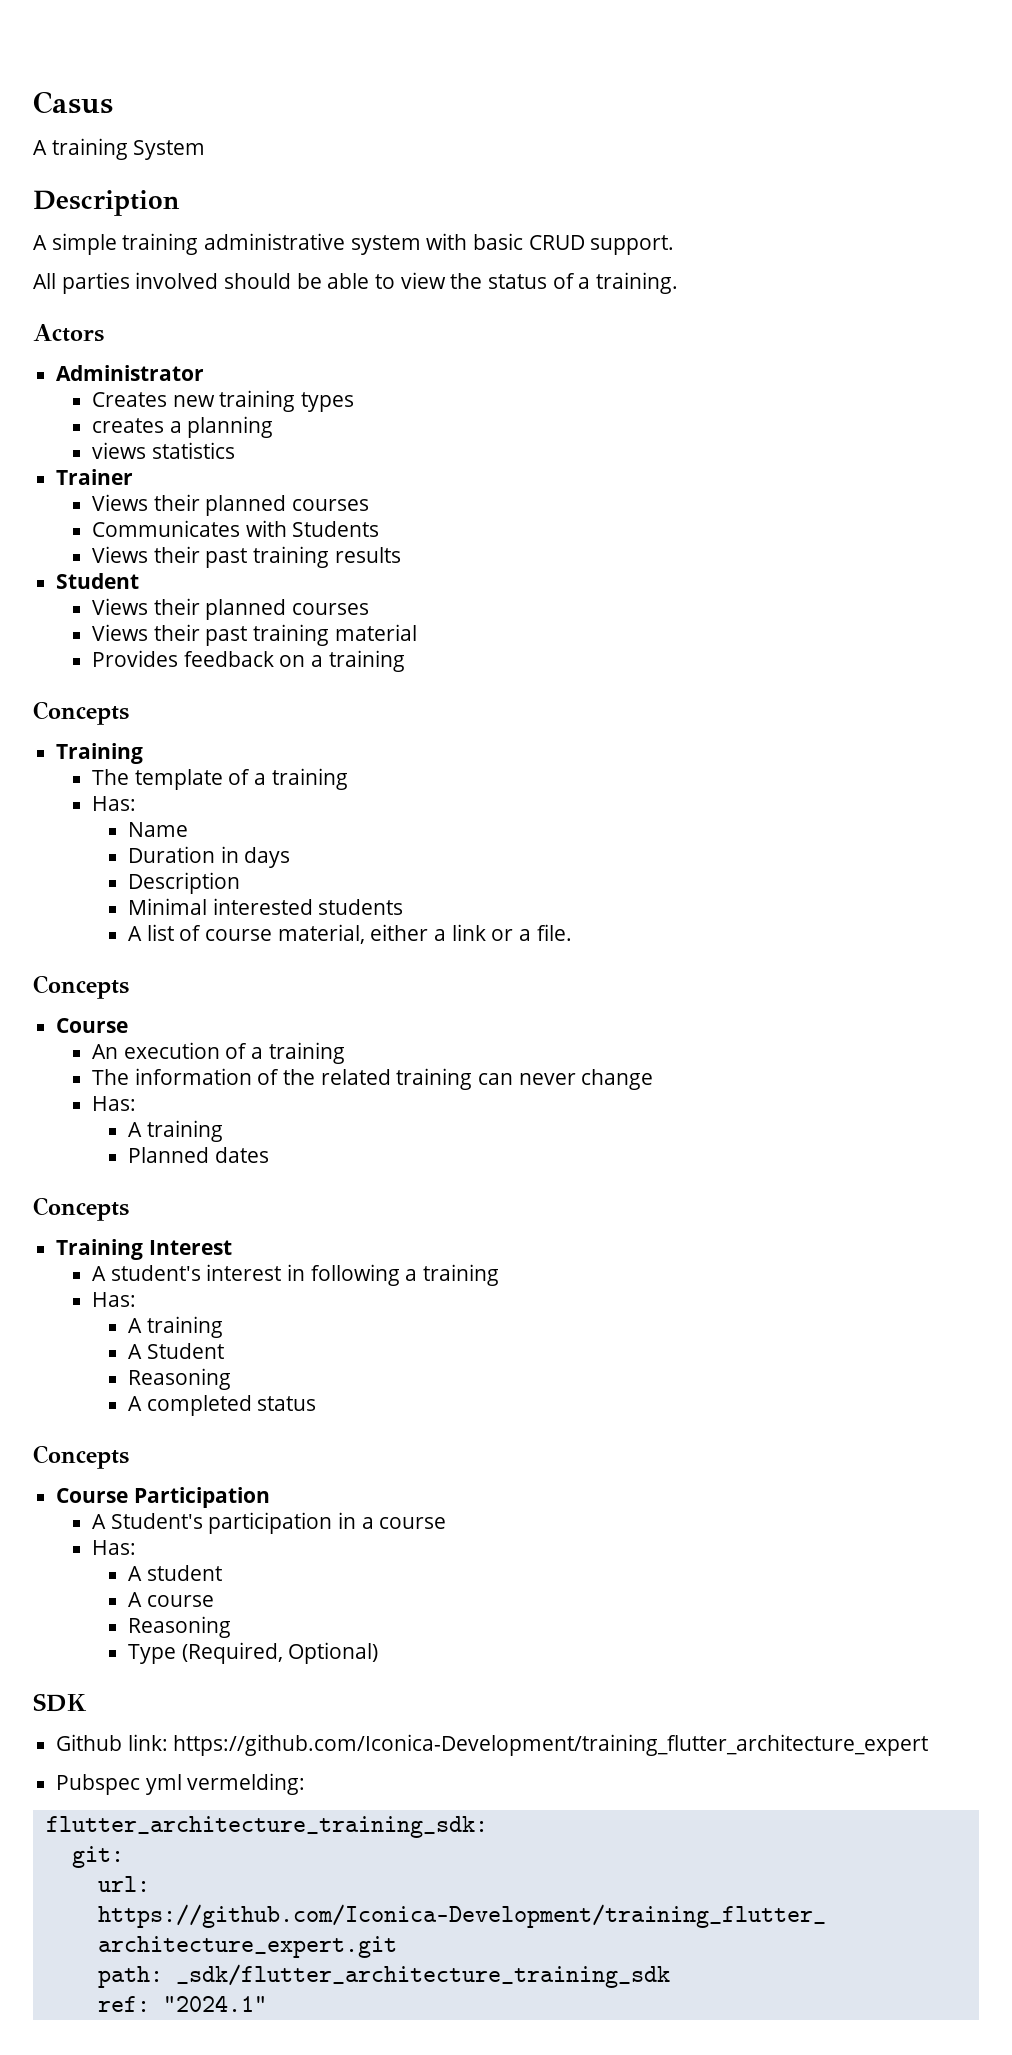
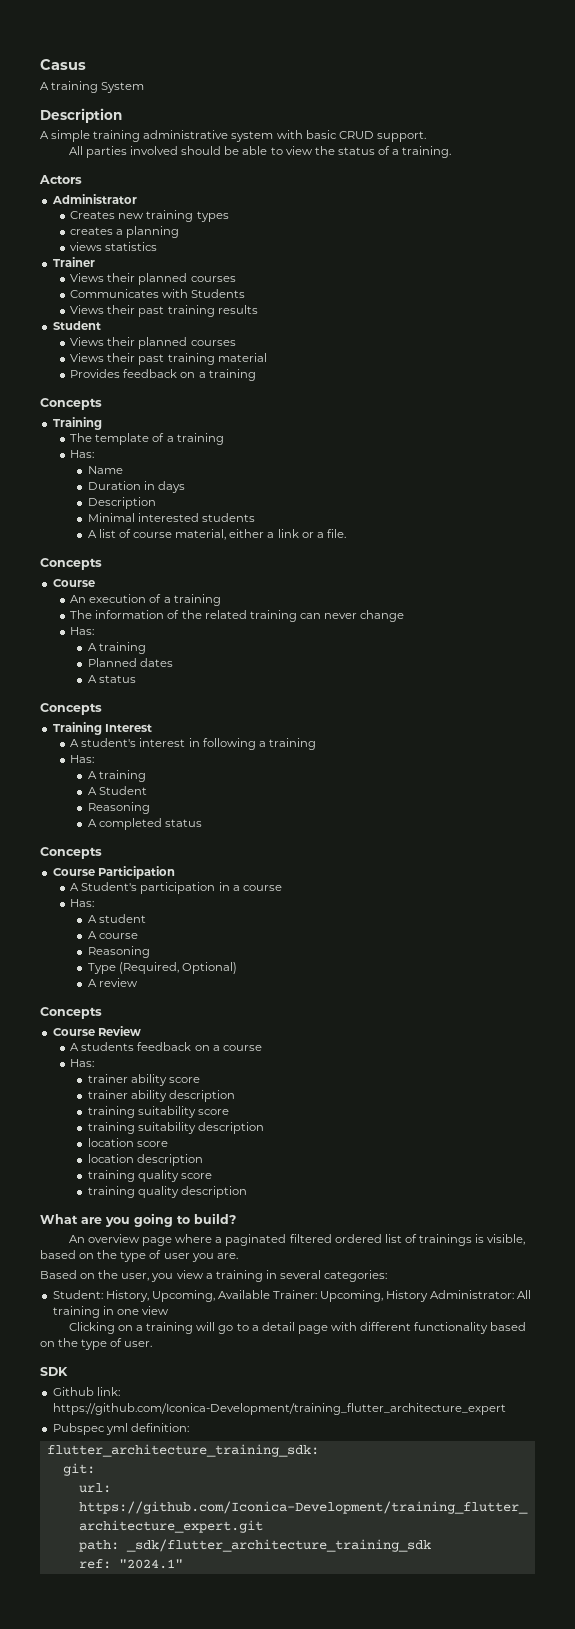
+ A status
+ A review
+ Concepts
+ Course Review
+ A students feedback on a course
+ Has:
+ trainer ability score
+ trainer ability description
+ training suitability score
+ training suitability description
+ location score
+ location description
+ training quality score
+ training quality description
+ What are you going to build?
+ An overview page where a paginated filtered ordered list of trainings is visible, based on the type of user you are.
+ Based on the user, you view a training in several categories:
+ Student: History, Upcoming, Available Trainer: Upcoming, History Administrator: All training in one view
+ Clicking on a training will go to a detail page with different functionality based on the type of user.
- Pubspec yml vermelding:
+ Pubspec yml definition:

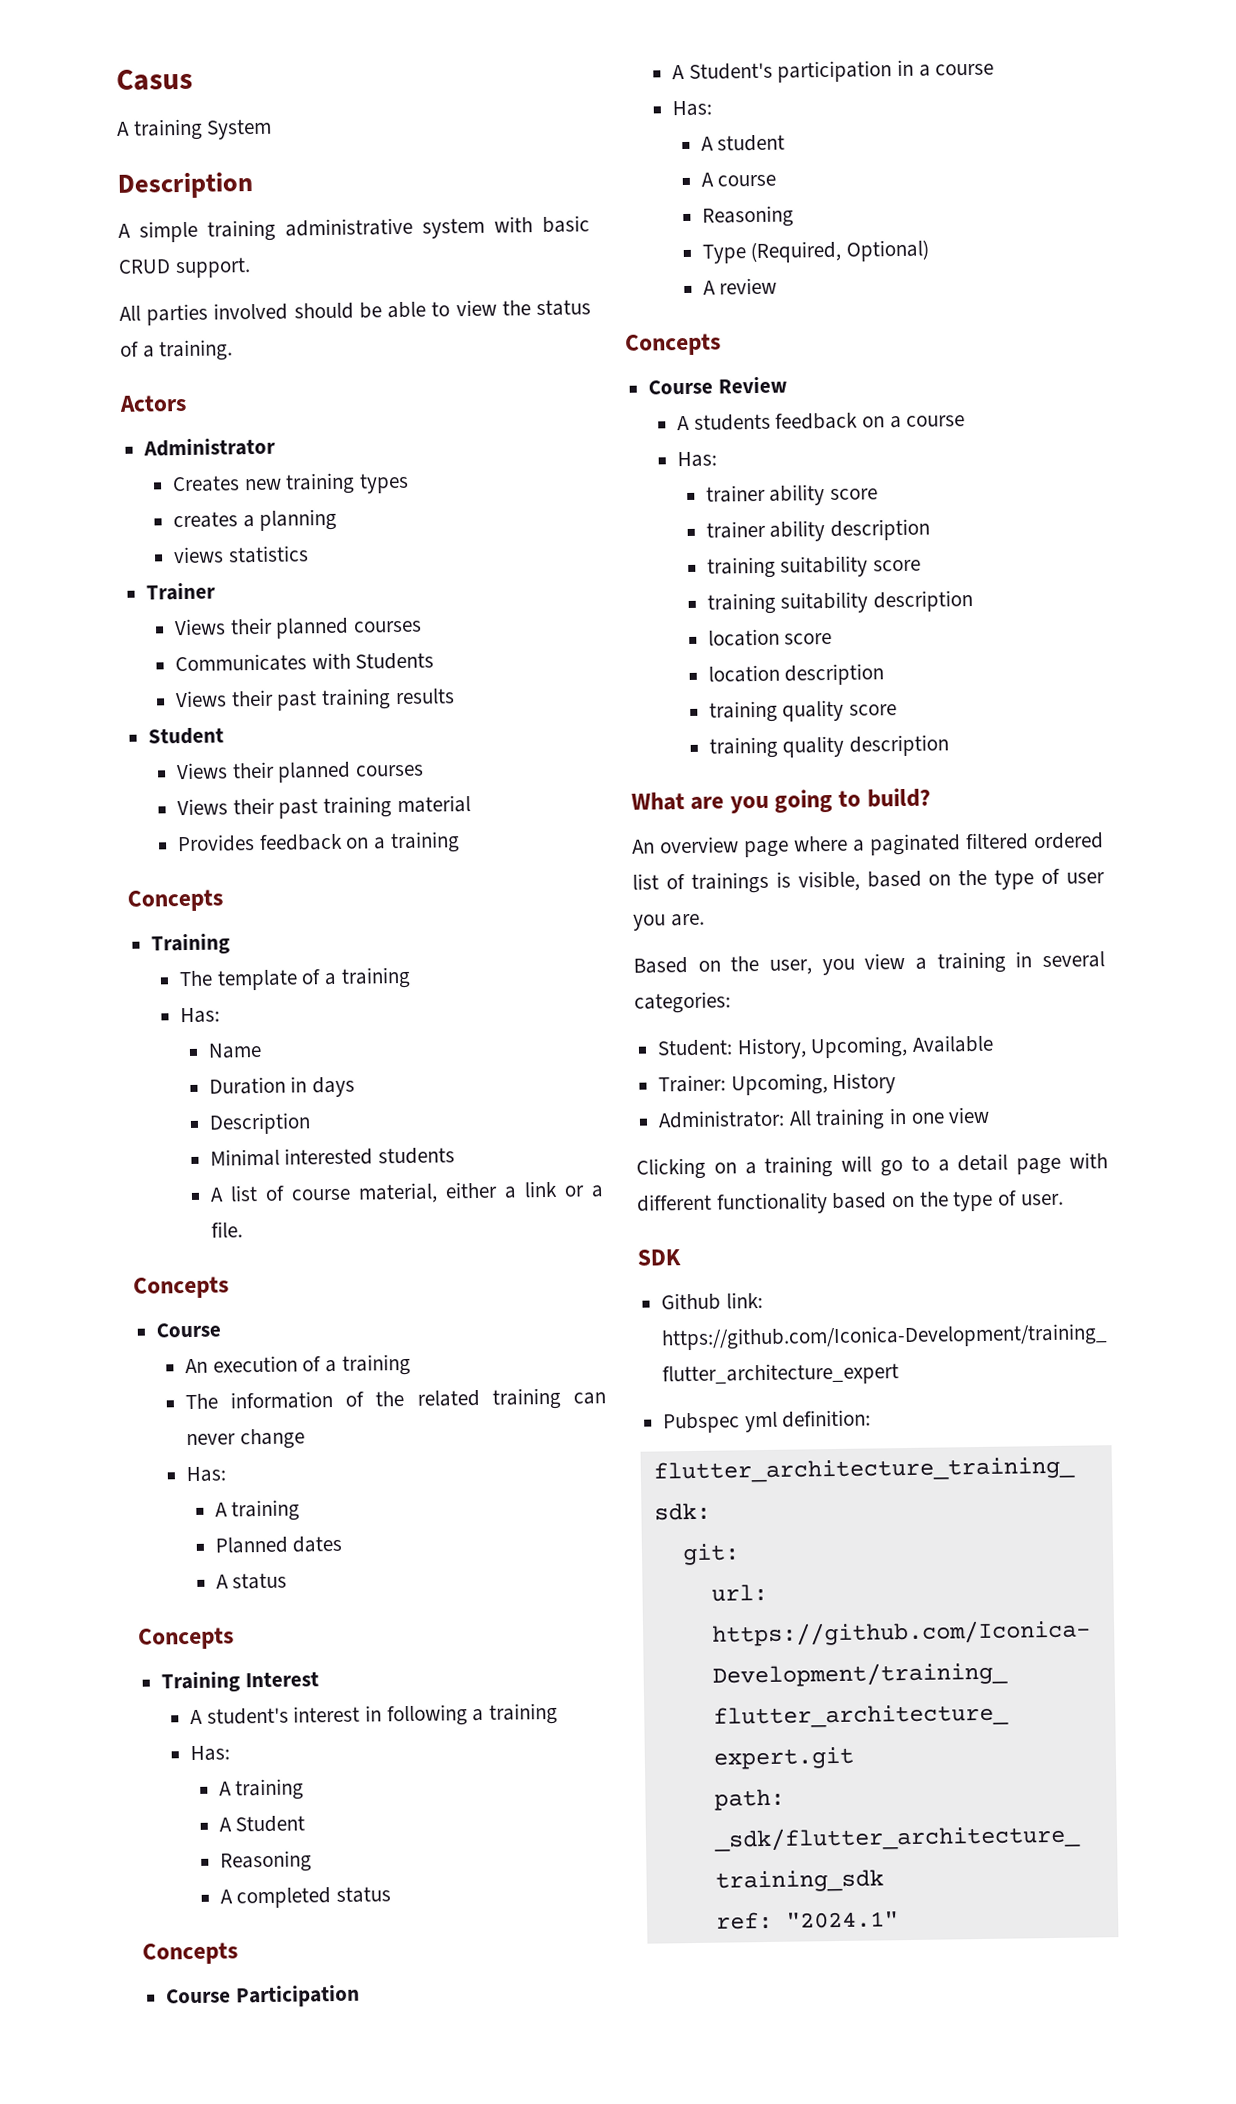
- Student: History, Upcoming, Available Trainer: Upcoming, History Administrator: All training in one view
+ Student: History, Upcoming, Available
+ Trainer: Upcoming, History
+ Administrator: All training in one view

